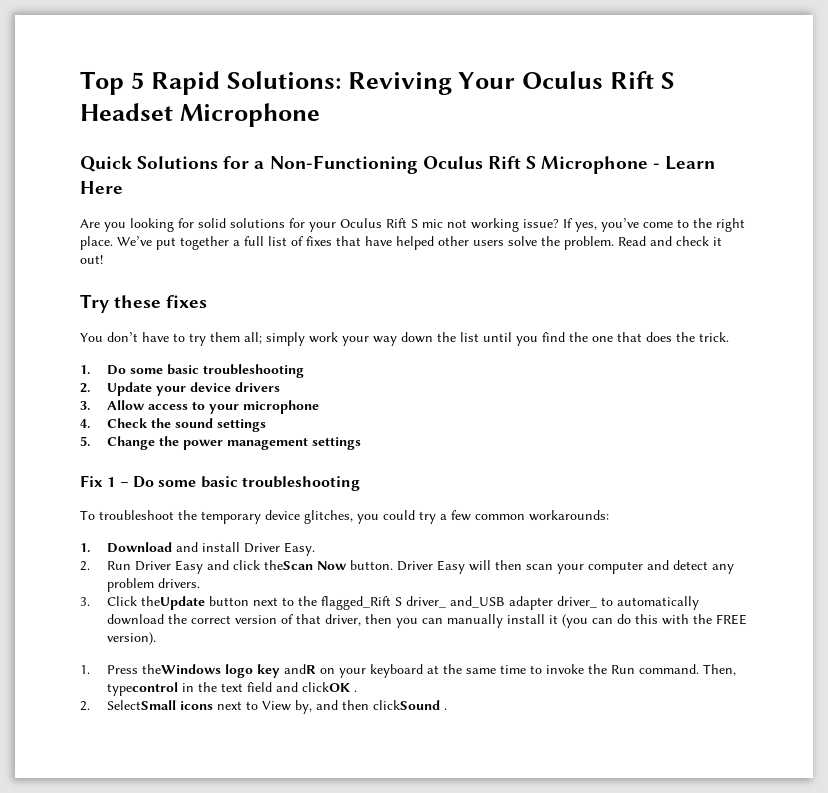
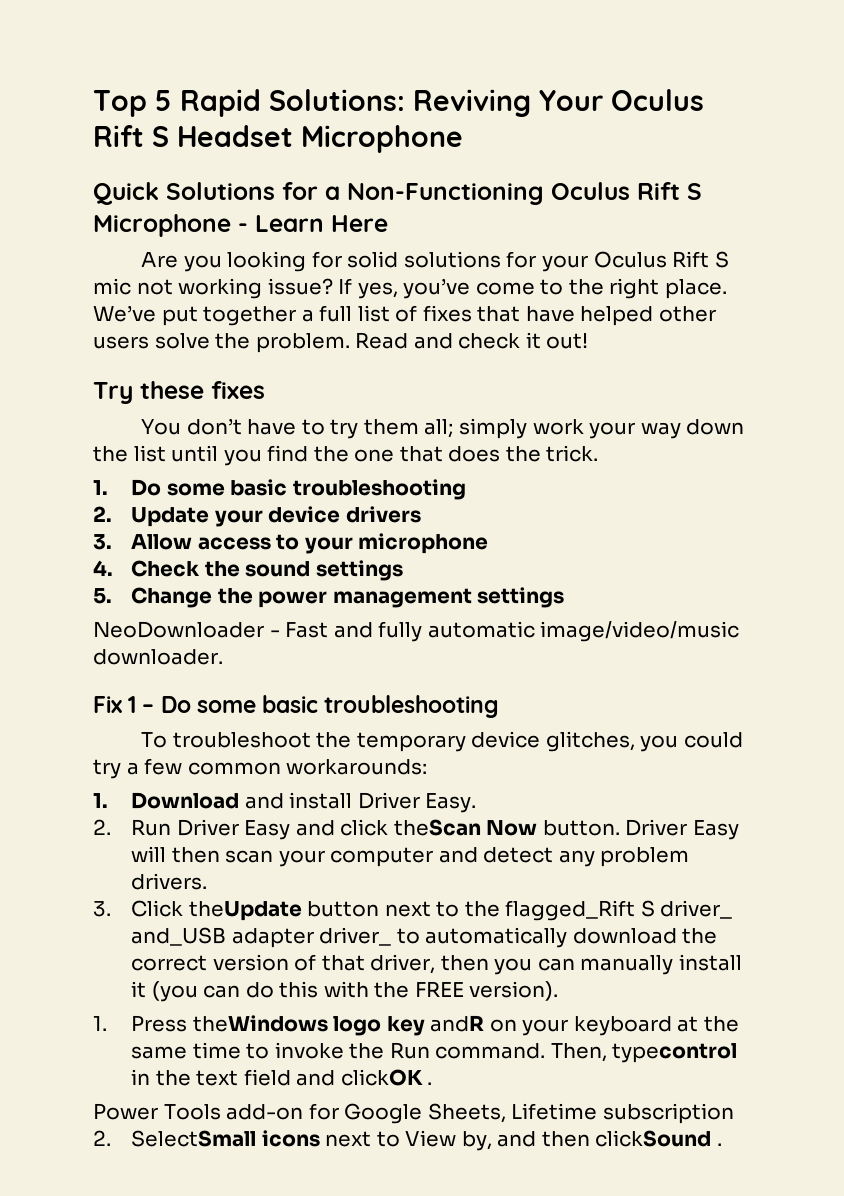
+ NeoDownloader - Fast and fully automatic image/video/music downloader.
+ Power Tools add-on for Google Sheets, Lifetime subscription

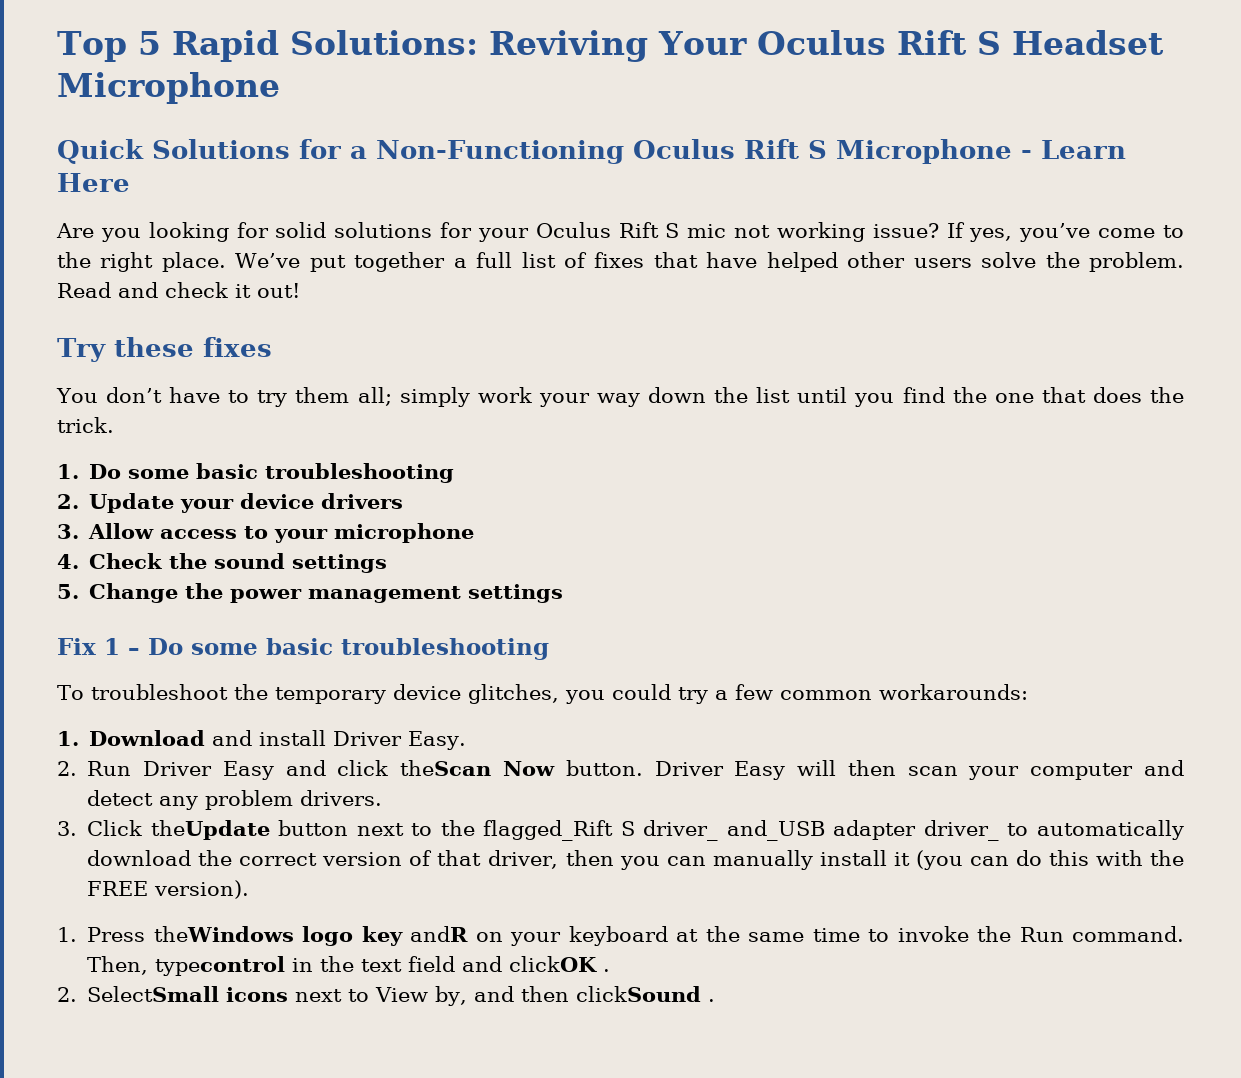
- NeoDownloader - Fast and fully automatic image/video/music downloader.
- Power Tools add-on for Google Sheets, Lifetime subscription

